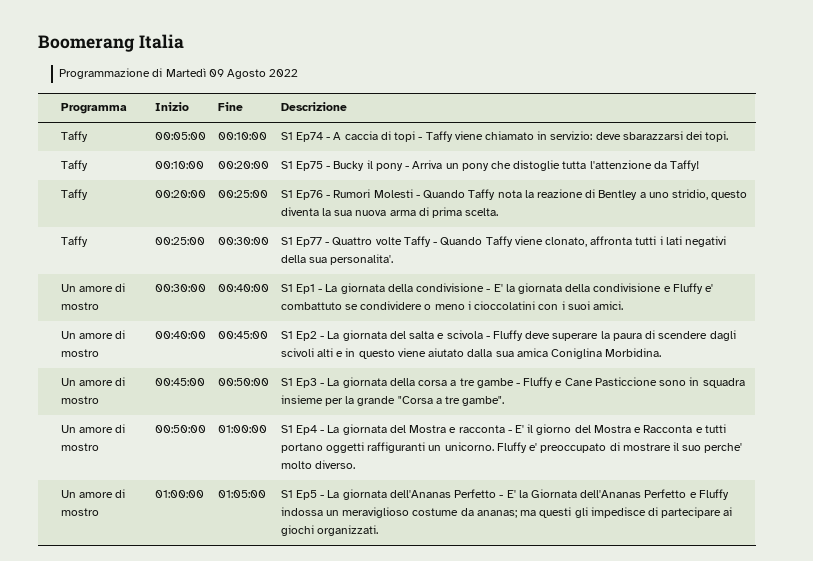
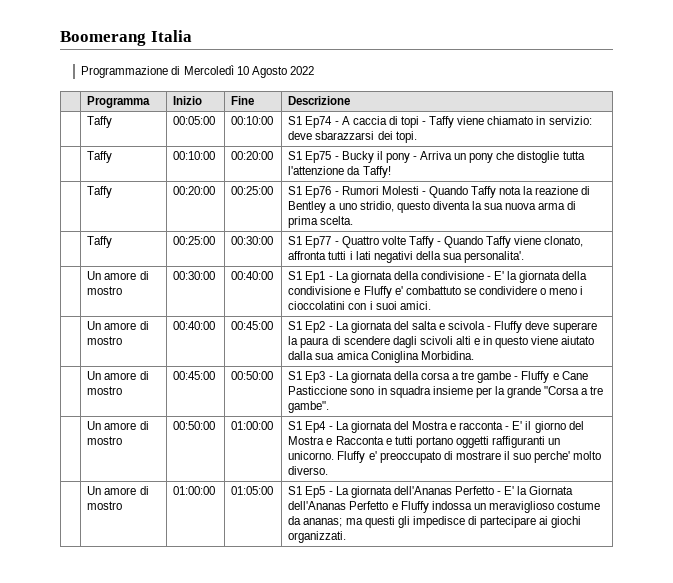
- Programmazione di Martedì 09 Agosto 2022
+ Programmazione di Mercoledì 10 Agosto 2022

